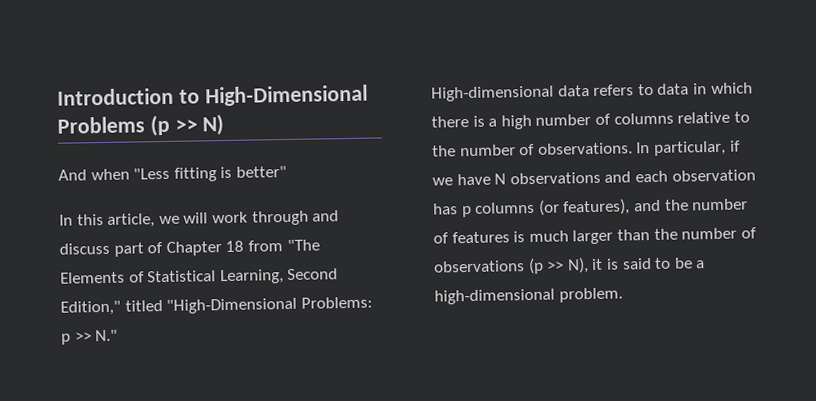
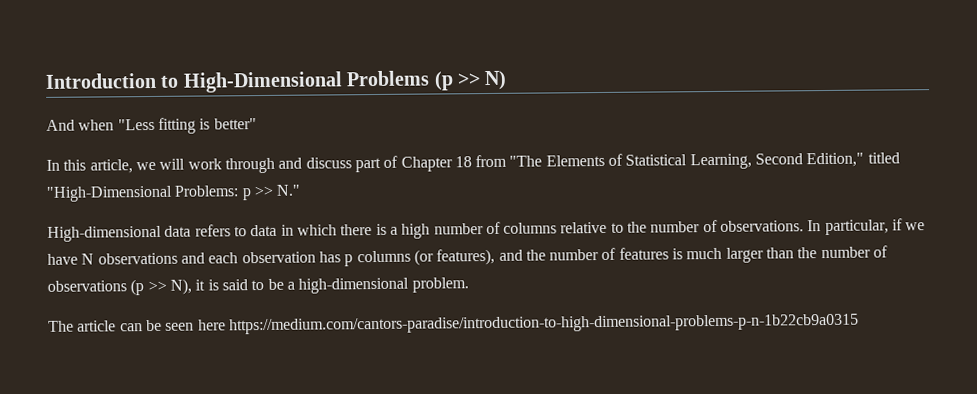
+ The article can be seen here https://medium.com/cantors-paradise/introduction-to-high-dimensional-problems-p-n-1b22cb9a0315

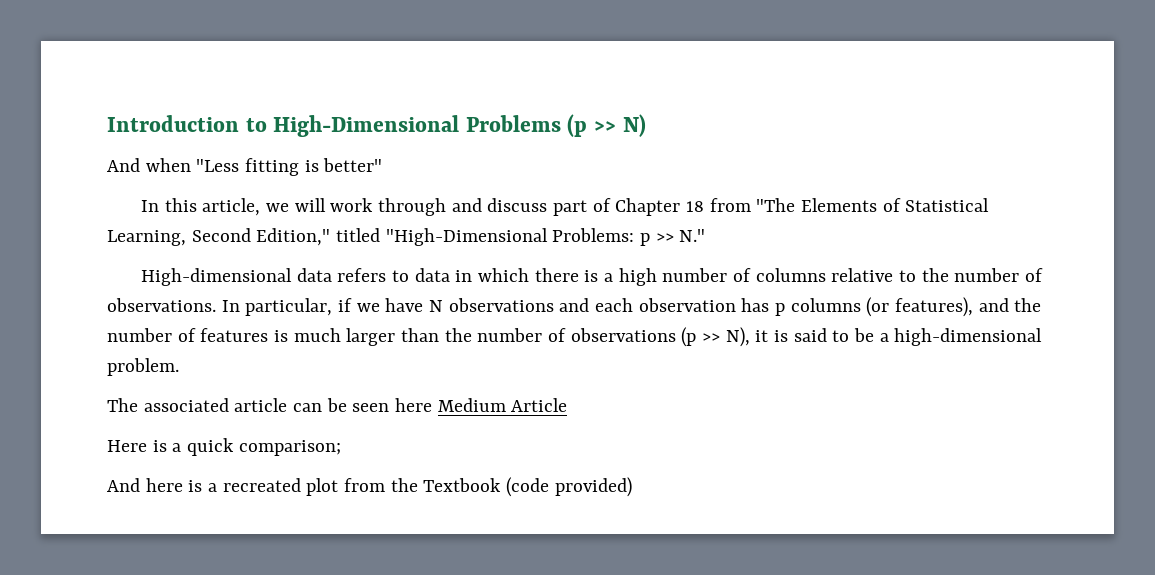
- The article can be seen here https://medium.com/cantors-paradise/introduction-to-high-dimensional-problems-p-n-1b22cb9a0315
+ The associated article can be seen here Medium Article
+ Here is a quick comparison;
+ And here is a recreated plot from the Textbook (code provided)

